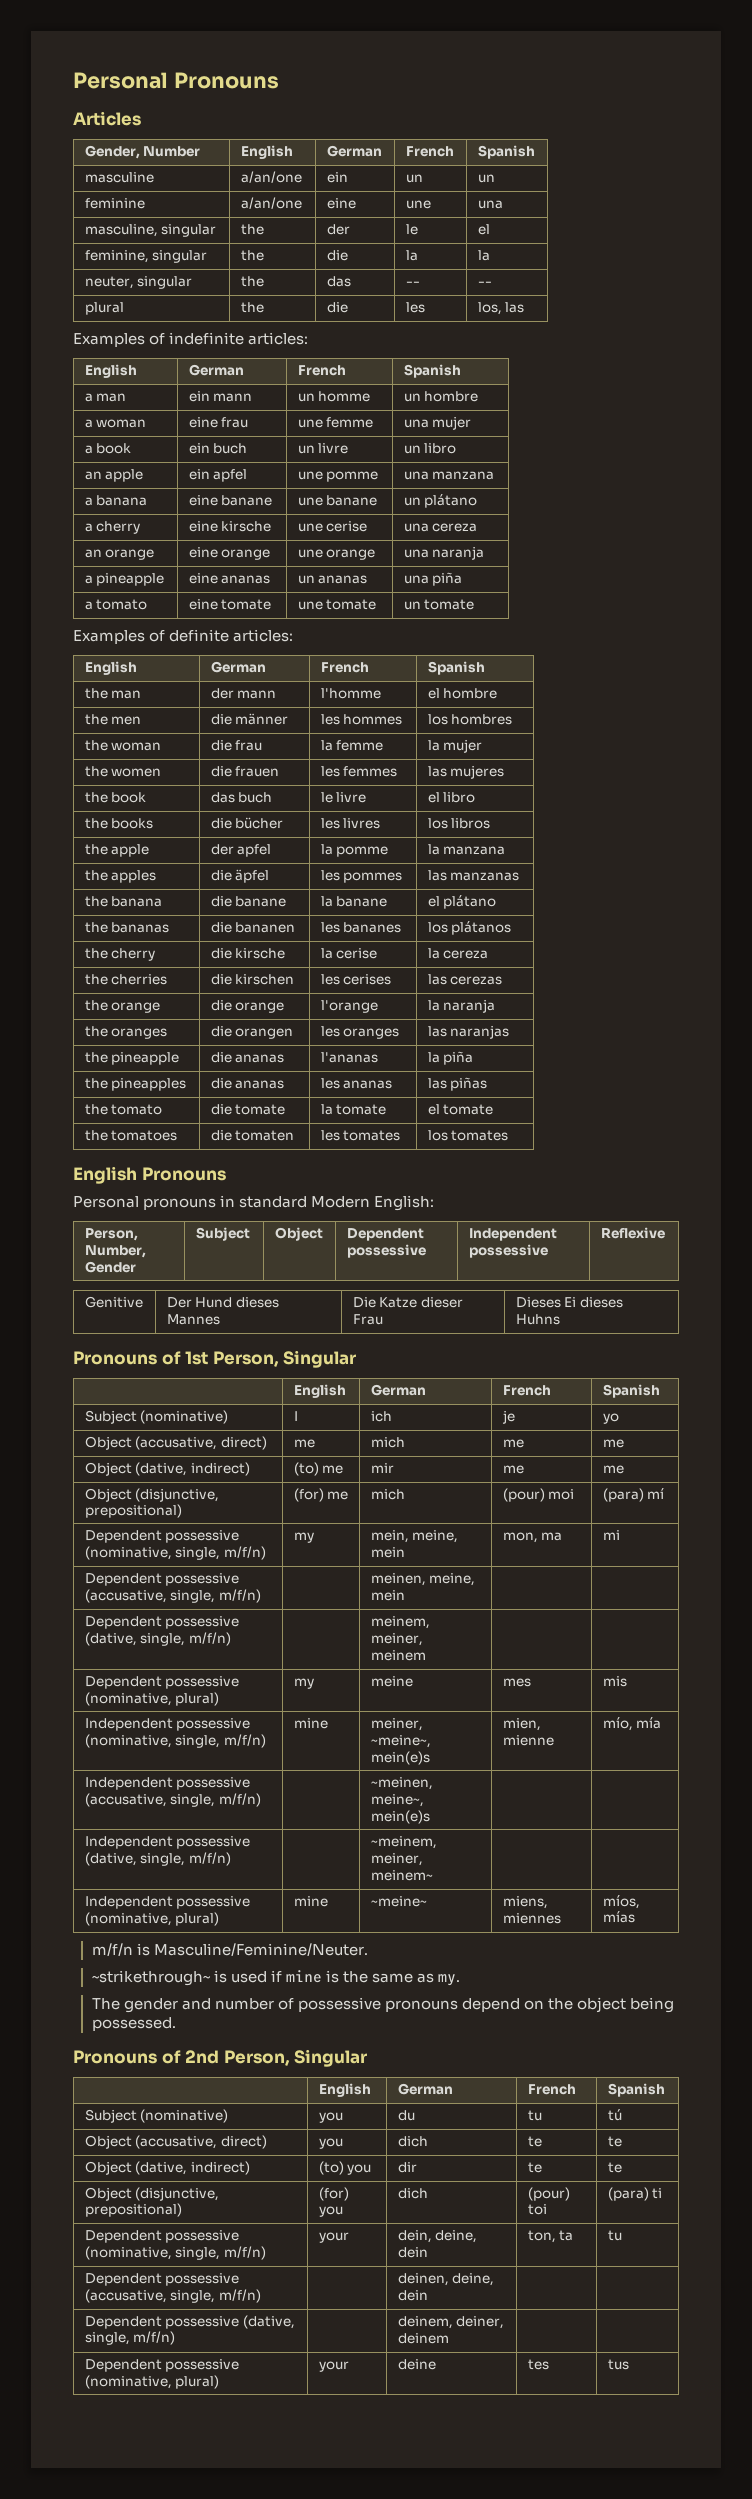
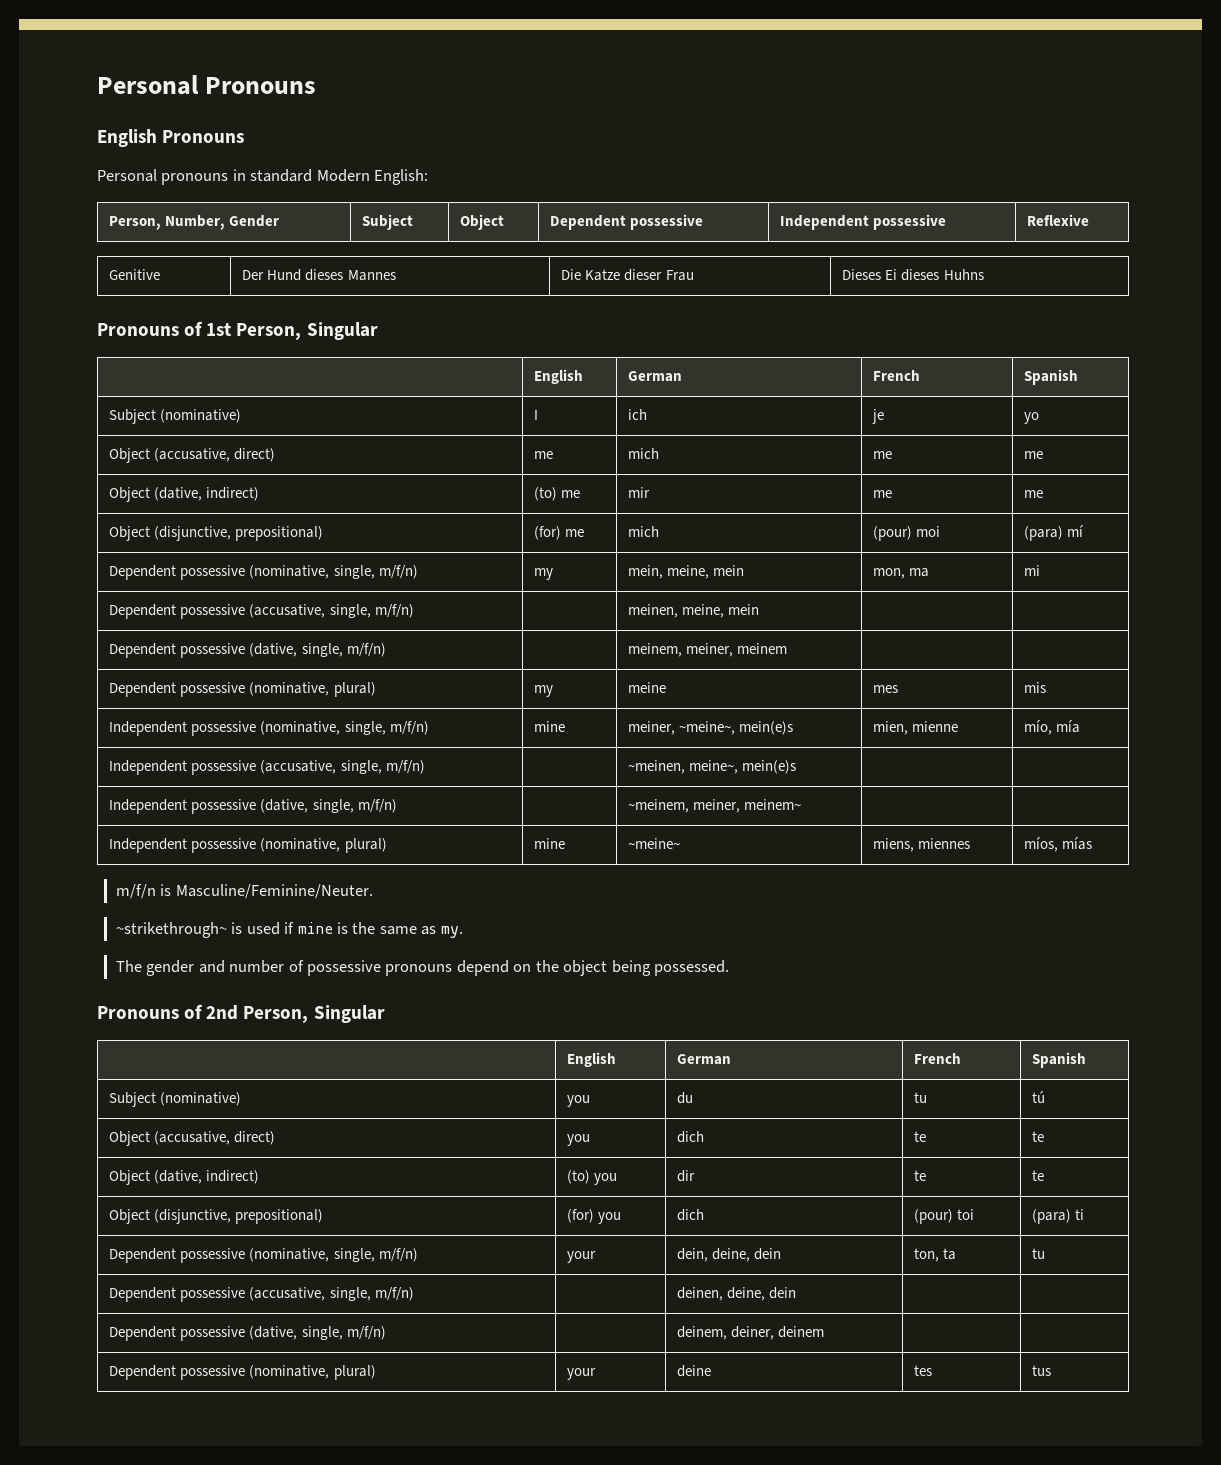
- Articles
- Gender, Number | English | German | French | Spanish
- masculine | a/an/one | ein | un | un
- feminine | a/an/one | eine | une | una
- masculine, singular | the | der | le | el
- feminine, singular | the | die | la | la
- neuter, singular | the | das | -- | --
- plural | the | die | les | los, las
- Examples of indefinite articles:
- English | German | French | Spanish
- a man | ein mann | un homme | un hombre
- a woman | eine frau | une femme | una mujer
- a book | ein buch | un livre | un libro
- an apple | ein apfel | une pomme | una manzana
- a banana | eine banane | une banane | un plátano
- a cherry | eine kirsche | une cerise | una cereza
- an orange | eine orange | une orange | una naranja
- a pineapple | eine ananas | un ananas | una piña
- a tomato | eine tomate | une tomate | un tomate
- Examples of definite articles:
- English | German | French | Spanish
- the man | der mann | l'homme | el hombre
- the men | die männer | les hommes | los hombres
- the woman | die frau | la femme | la mujer
- the women | die frauen | les femmes | las mujeres
- the book | das buch | le livre | el libro
- the books | die bücher | les livres | los libros
- the apple | der apfel | la pomme | la manzana
- the apples | die äpfel | les pommes | las manzanas
- the banana | die banane | la banane | el plátano
- the bananas | die bananen | les bananes | los plátanos
- the cherry | die kirsche | la cerise | la cereza
- the cherries | die kirschen | les cerises | las cerezas
- the orange | die orange | l'orange | la naranja
- the oranges | die orangen | les oranges | las naranjas
- the pineapple | die ananas | l'ananas | la piña
- the pineapples | die ananas | les ananas | las piñas
- the tomato | die tomate | la tomate | el tomate
- the tomatoes | die tomaten | les tomates | los tomates

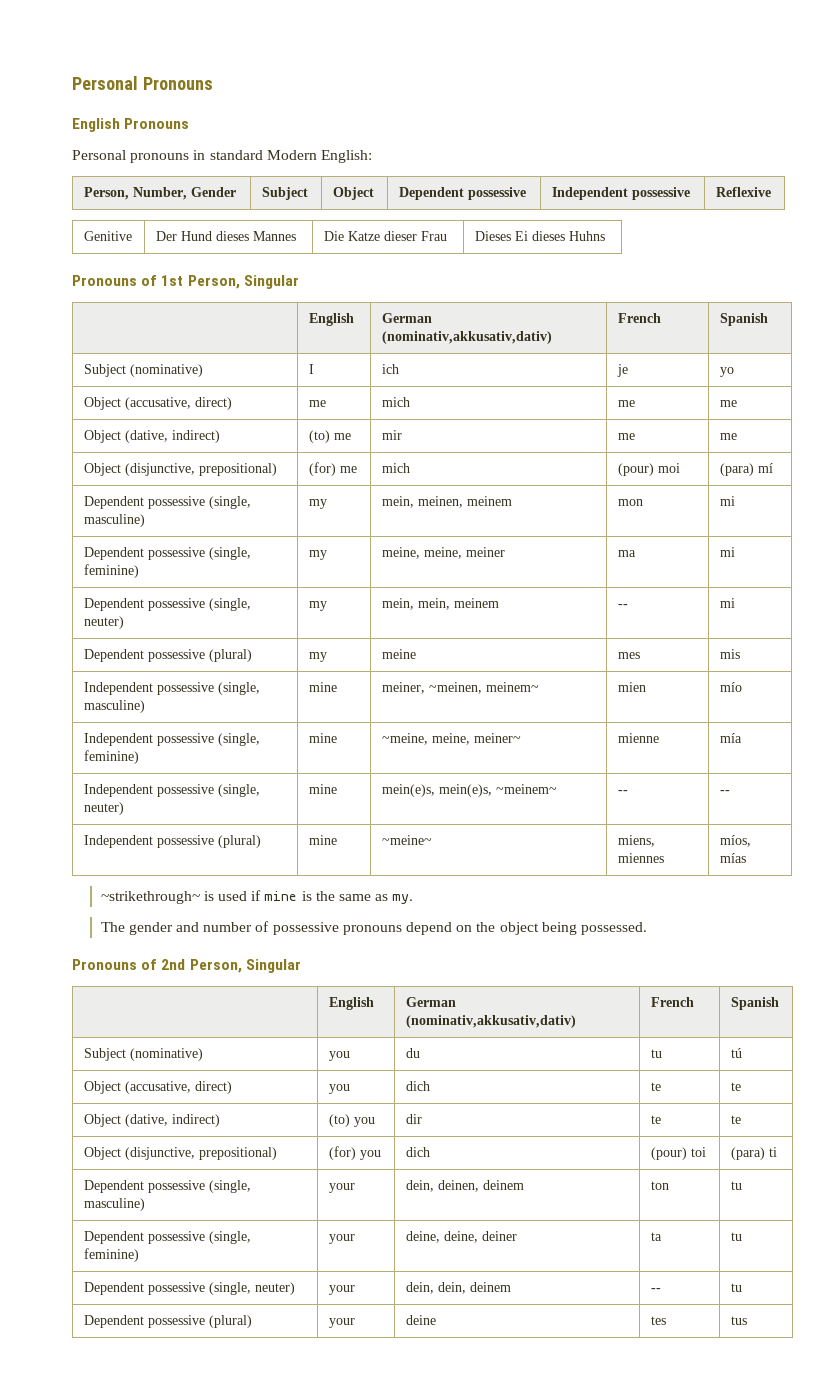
  Pronouns of 1st Person, Singular
- | English | German | French | Spanish
+ | English | German (nominativ,akkusativ,dativ) | French | Spanish
- Dependent possessive (nominative, single, m/f/n) | my | mein, meine, mein | mon, ma | mi
- Dependent possessive (accusative, single, m/f/n) | | meinen, meine, mein | |
- Dependent possessive (dative, single, m/f/n) | | meinem, meiner, meinem | |
- Dependent possessive (nominative, plural) | my | meine | mes | mis
+ Dependent possessive (single, masculine) | my | mein, meinen, meinem | mon | mi
+ Dependent possessive (single, feminine) | my | meine, meine, meiner | ma | mi
+ Dependent possessive (single, neuter) | my | mein, mein, meinem | -- | mi
+ Dependent possessive (plural) | my | meine | mes | mis
- Independent possessive (nominative, single, m/f/n) | mine | meiner, ~meine~, mein(e)s | mien, mienne | mío, mía
+ Independent possessive (single, masculine) | mine | meiner, ~meinen, meinem~ | mien | mío
+ Independent possessive (single, feminine) | mine | ~meine, meine, meiner~ | mienne | mía
- Independent possessive (accusative, single, m/f/n) | | ~meinen, meine~, mein(e)s | |
- Independent possessive (dative, single, m/f/n) | | ~meinem, meiner, meinem~ | |
- Independent possessive (nominative, plural) | mine | ~meine~ | miens, miennes | míos, mías
+ Independent possessive (single, neuter) | mine | mein(e)s, mein(e)s, ~meinem~ | -- | --
+ Independent possessive (plural) | mine | ~meine~ | miens, miennes | míos, mías
- m/f/n is Masculine/Feminine/Neuter.
  Pronouns of 2nd Person, Singular
- | English | German | French | Spanish
+ | English | German (nominativ,akkusativ,dativ) | French | Spanish
- Dependent possessive (nominative, single, m/f/n) | your | dein, deine, dein | ton, ta | tu
- Dependent possessive (accusative, single, m/f/n) | | deinen, deine, dein | |
- Dependent possessive (dative, single, m/f/n) | | deinem, deiner, deinem | |
- Dependent possessive (nominative, plural) | your | deine | tes | tus
+ Dependent possessive (single, masculine) | your | dein, deinen, deinem | ton | tu
+ Dependent possessive (single, feminine) | your | deine, deine, deiner | ta | tu
+ Dependent possessive (single, neuter) | your | dein, dein, deinem | -- | tu
+ Dependent possessive (plural) | your | deine | tes | tus

